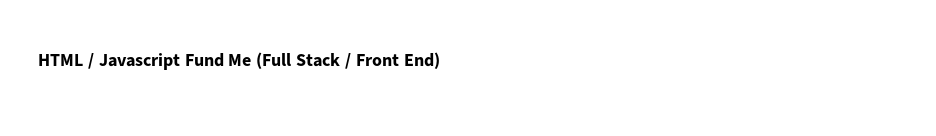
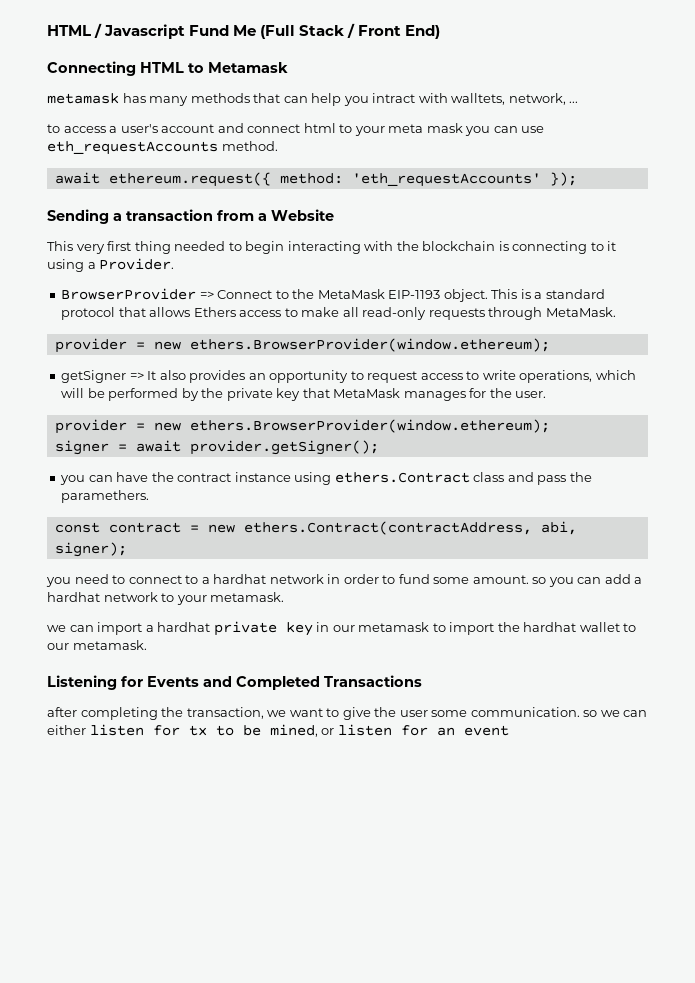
+ Connecting HTML to Metamask
+ metamask has many methods that can help you intract with walltets, network, ...
+ to access a user's account and connect html to your meta mask you can use eth_requestAccounts method.
+ await ethereum.request({ method: 'eth_requestAccounts' });
+ Sending a transaction from a Website
+ This very first thing needed to begin interacting with the blockchain is connecting to it using a Provider.
+ BrowserProvider => Connect to the MetaMask EIP-1193 object. This is a standard protocol that allows Ethers access to make all read-only requests through MetaMask.
+ provider = new ethers.BrowserProvider(window.ethereum);
+ getSigner => It also provides an opportunity to request access to write operations, which will be performed by the private key that MetaMask manages for the user.
+ provider = new ethers.BrowserProvider(window.ethereum);
+ signer = await provider.getSigner();
+ you can have the contract instance using ethers.Contract class and pass the paramethers.
+ const contract = new ethers.Contract(contractAddress, abi, signer);
+ you need to connect to a hardhat network in order to fund some amount. so you can add a hardhat network to your metamask.
+ we can import a hardhat private key in our metamask to import the hardhat wallet to our metamask.
+ Listening for Events and Completed Transactions
+ after completing the transaction, we want to give the user some communication. so we can either listen for tx to be mined, or listen for an event

